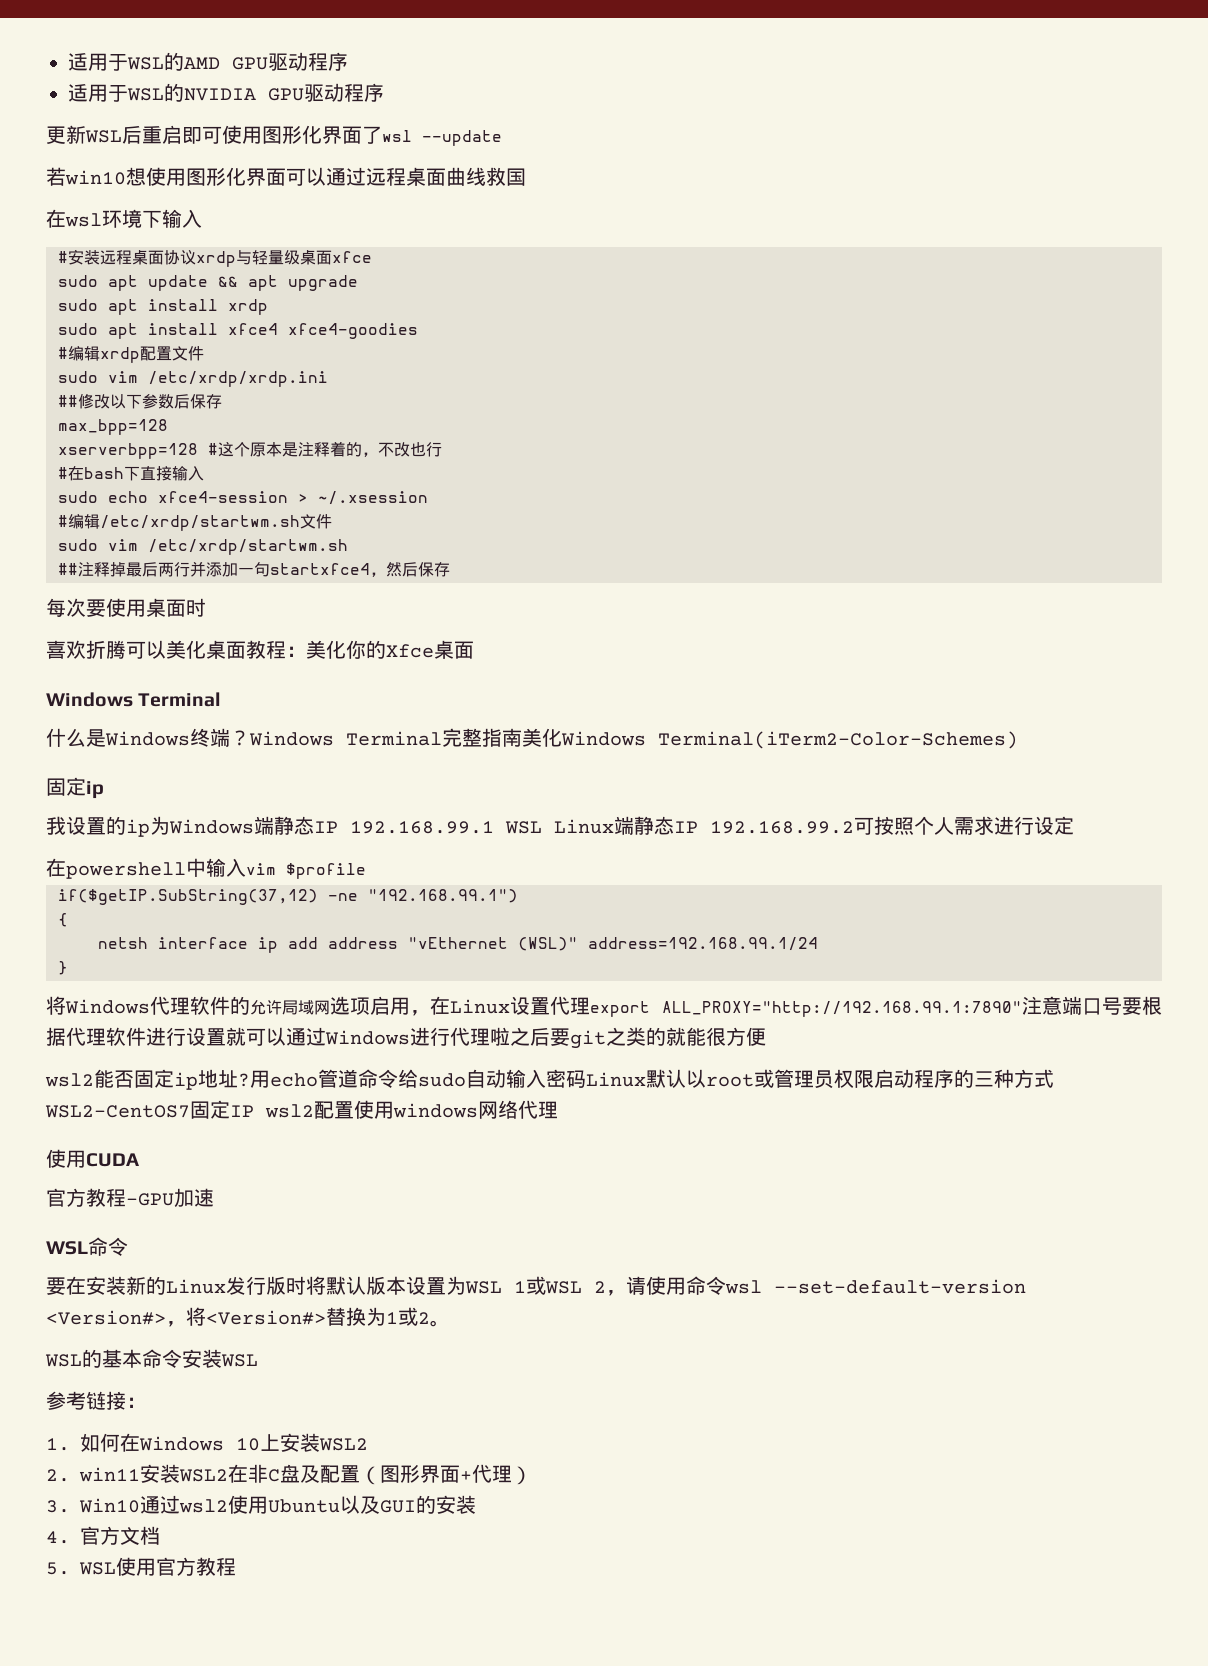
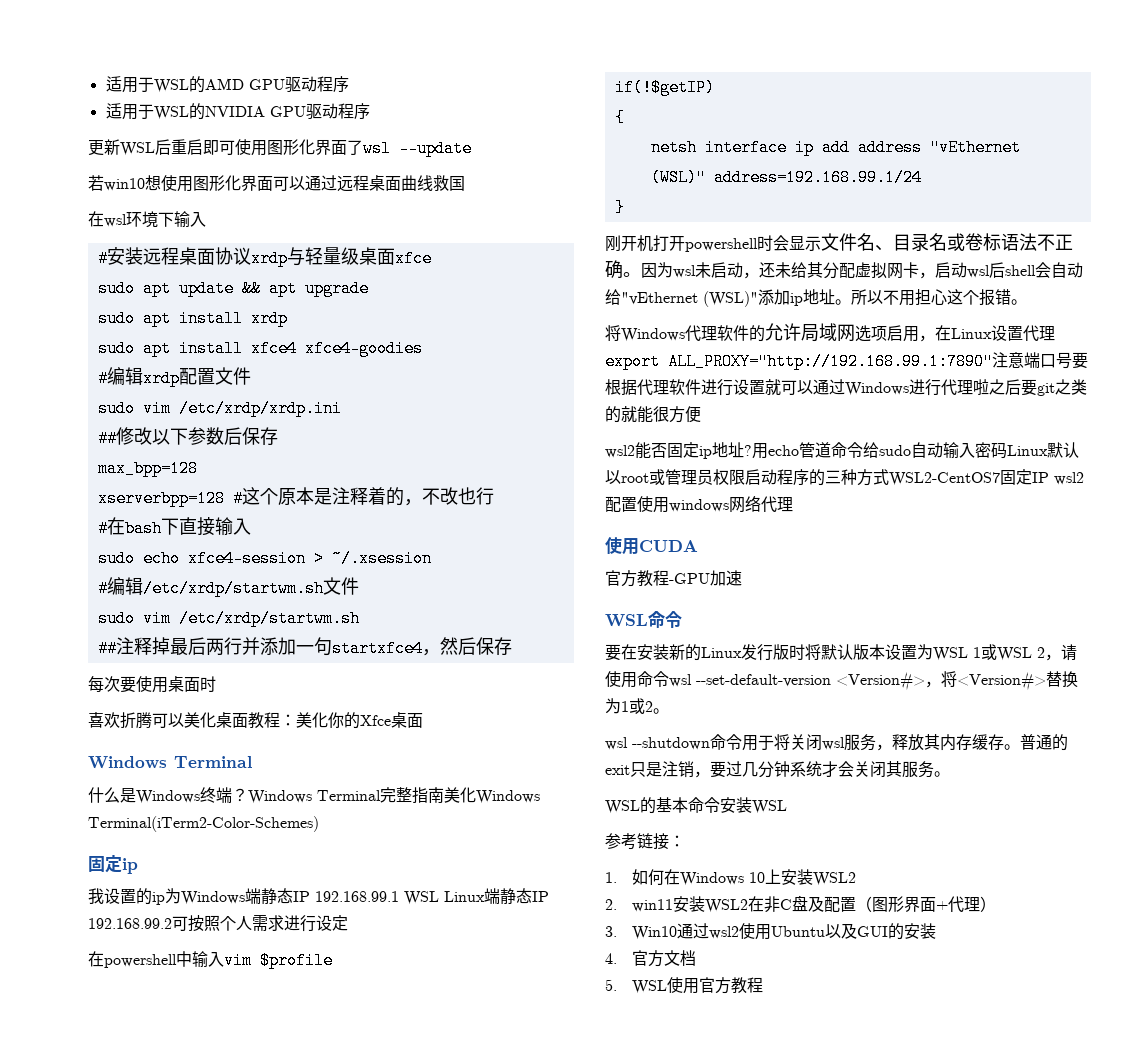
- if($getIP.SubString(37,12) -ne "192.168.99.1")
+ if(!$getIP)
+ 刚开机打开powershell时会显示文件名、目录名或卷标语法不正确。因为wsl未启动，还未给其分配虚拟网卡，启动wsl后shell会自动给"vEthernet (WSL)"添加ip地址。所以不用担心这个报错。
+ wsl --shutdown命令用于将关闭wsl服务，释放其内存缓存。普通的exit只是注销，要过几分钟系统才会关闭其服务。

